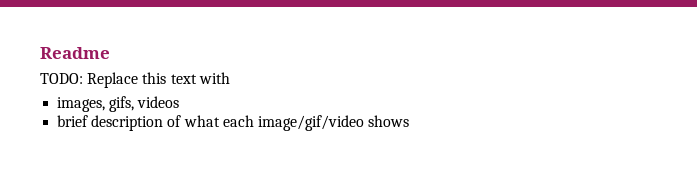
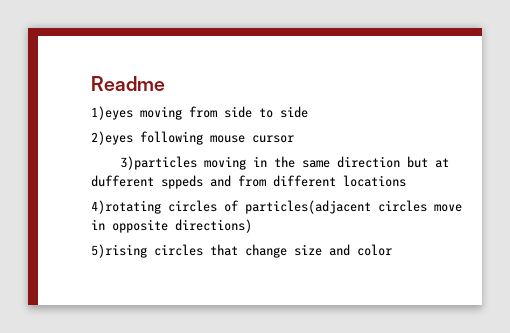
- TODO: Replace this text with
- images, gifs, videos
- brief description of what each image/gif/video shows
+ 1)eyes moving from side to side
+ 2)eyes following mouse cursor
+ 3)particles moving in the same direction but at dufferent sppeds and from different locations
+ 4)rotating circles of particles(adjacent circles move in opposite directions)
+ 5)rising circles that change size and color

